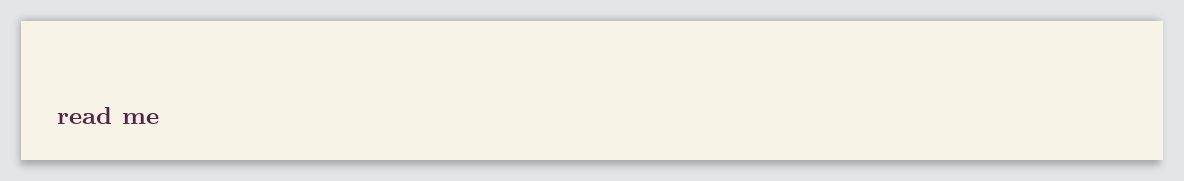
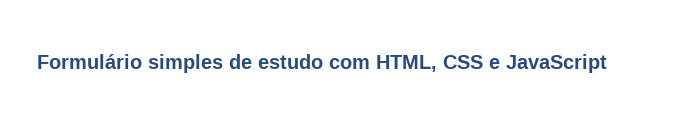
- read me
+ Formulário simples de estudo com HTML, CSS e JavaScript

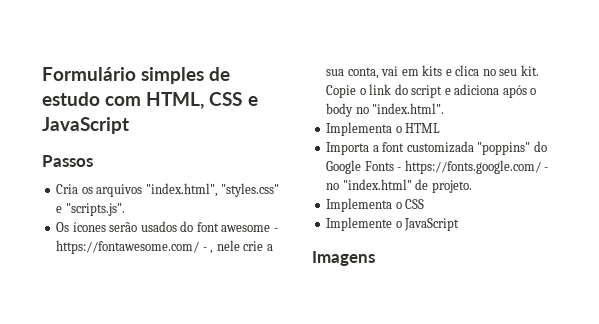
+ Passos
+ Cria os arquivos "index.html", "styles.css" e "scripts.js".
+ Os ícones serão usados do font awesome - https://fontawesome.com/ - , nele crie a sua conta, vai em kits e clica no seu kit. Copie o link do script e adiciona após o body no "index.html".
+ Implementa o HTML
+ Importa a font customizada "poppins" do Google Fonts - https://fonts.google.com/ - no "index.html" de projeto.
+ Implementa o CSS
+ Implemente o JavaScript
+ Imagens

